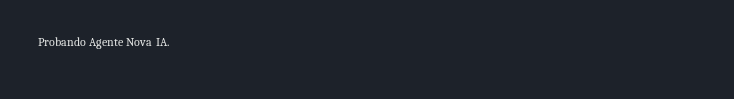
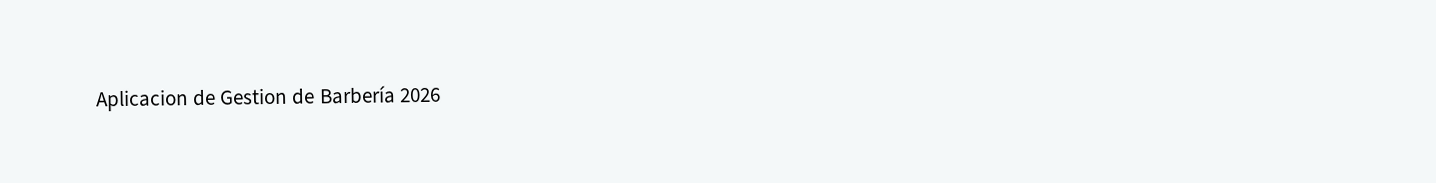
- Probando Agente Nova IA.
+ Aplicacion de Gestion de Barbería 2026

